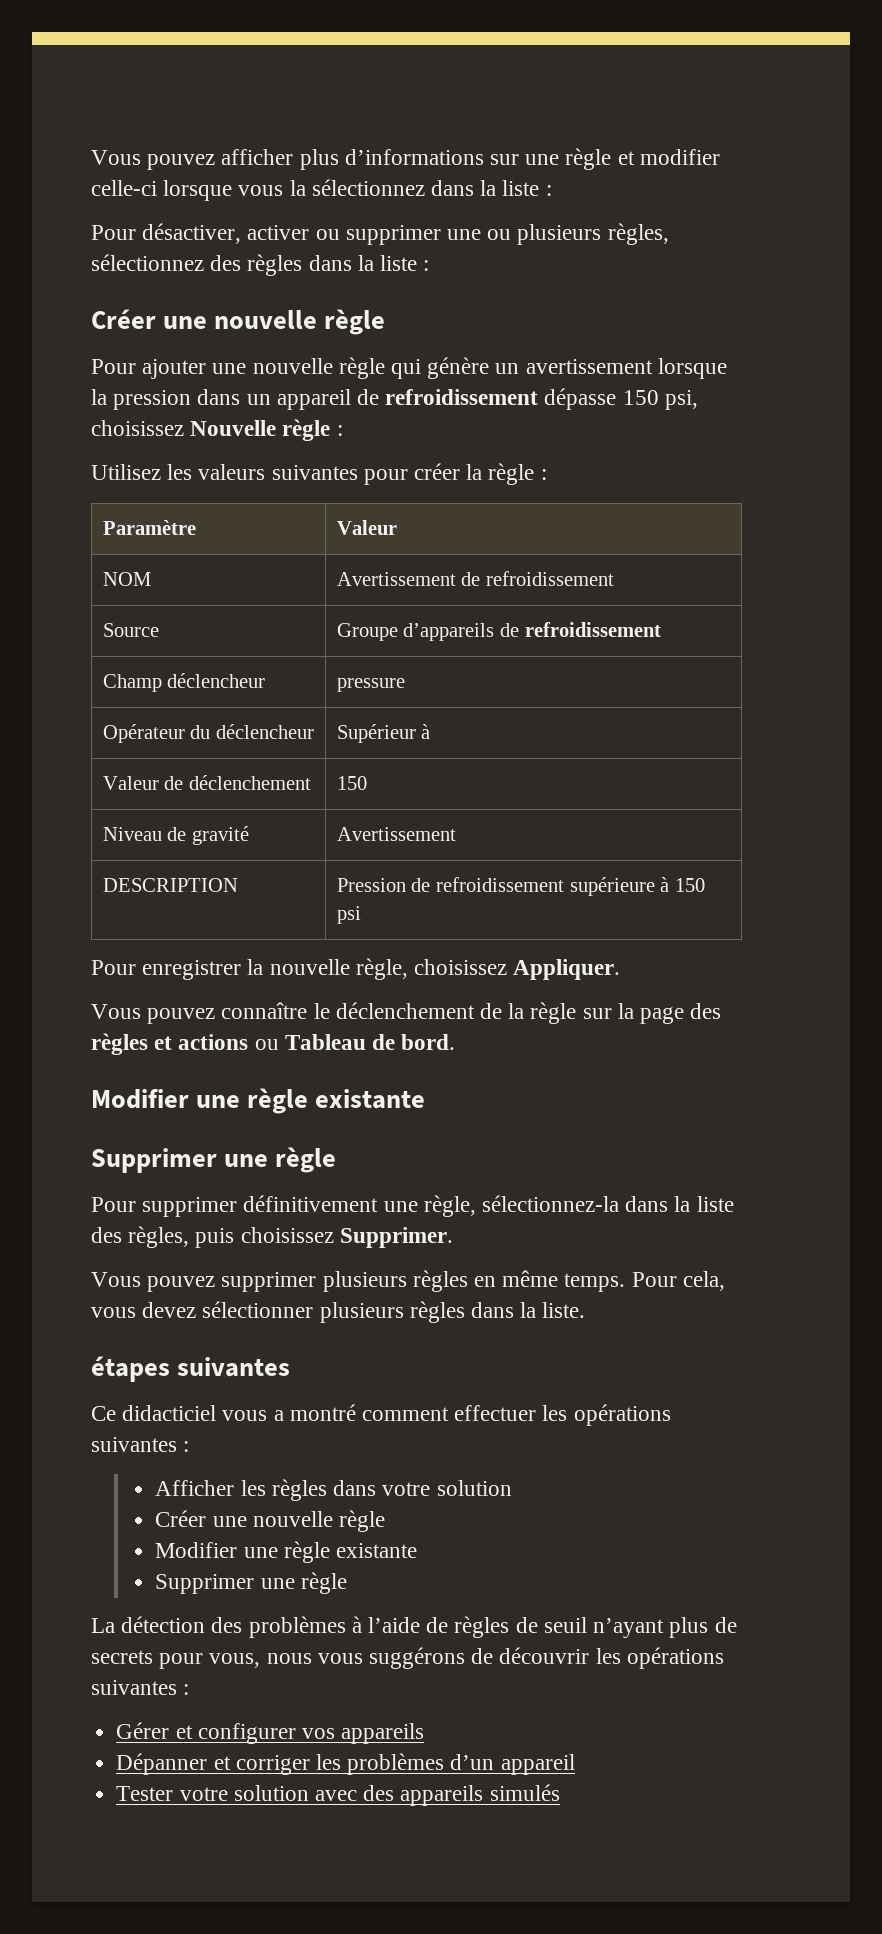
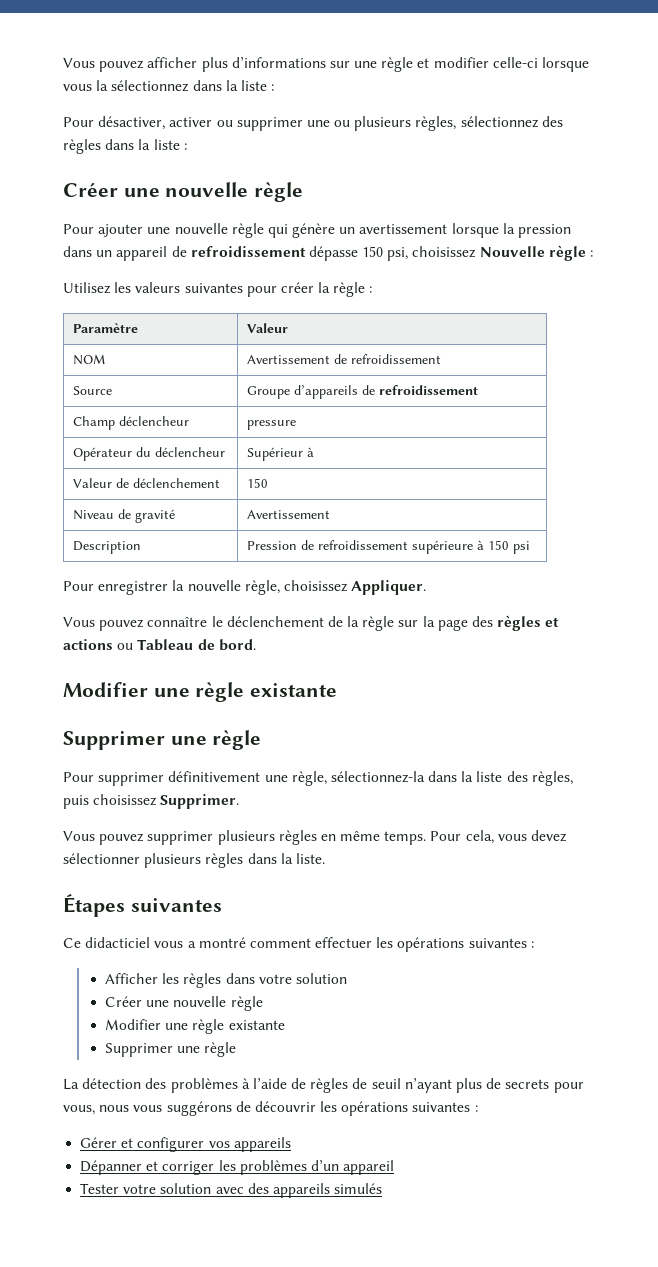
- DESCRIPTION | Pression de refroidissement supérieure à 150 psi
+ Description | Pression de refroidissement supérieure à 150 psi
- étapes suivantes
+ Étapes suivantes

